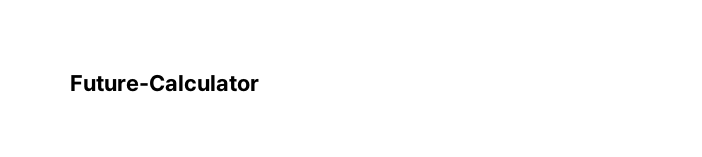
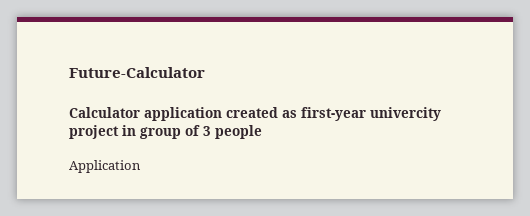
+ Calculator application created as first-year univercity project in group of 3 people
+ Application

